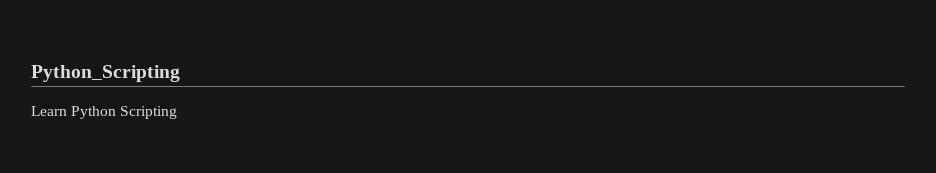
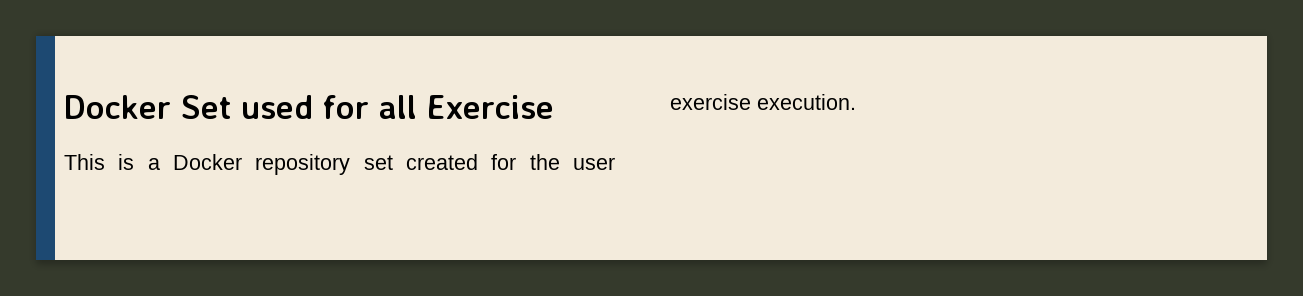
- Python_Scripting
- Learn Python Scripting
+ Docker Set used for all Exercise
+ This is a Docker repository set created for the user exercise execution.

